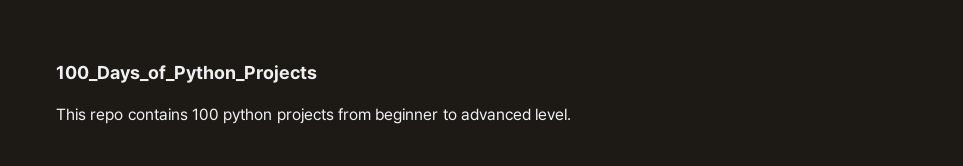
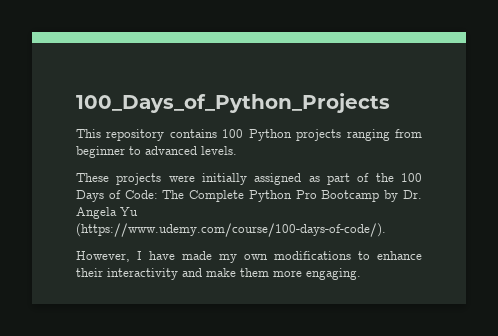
- This repo contains 100 python projects from beginner to advanced level.
+ This repository contains 100 Python projects ranging from beginner to advanced levels.
+ These projects were initially assigned as part of the 100 Days of Code: The Complete Python Pro Bootcamp by Dr. Angela Yu (https://www.udemy.com/course/100-days-of-code/).
+ However, I have made my own modifications to enhance their interactivity and make them more engaging.

